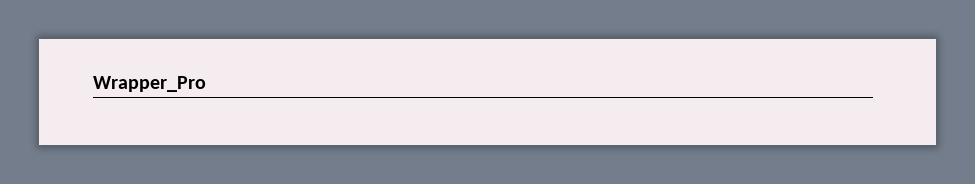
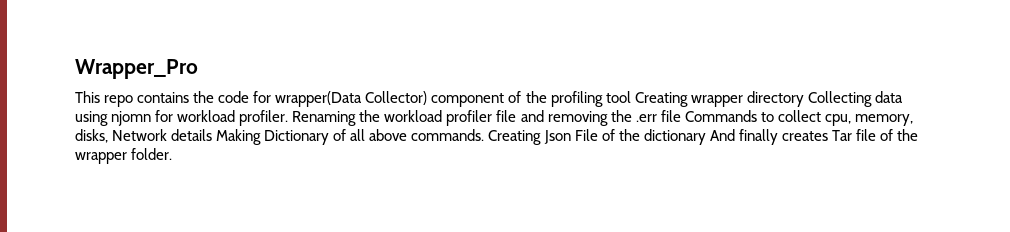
+ This repo contains the code for wrapper(Data Collector) component of the profiling tool Creating wrapper directory Collecting data using njomn for workload profiler. Renaming the workload profiler file and removing the .err file Commands to collect cpu, memory, disks, Network details Making Dictionary of all above commands. Creating Json File of the dictionary And finally creates Tar file of the wrapper folder.

